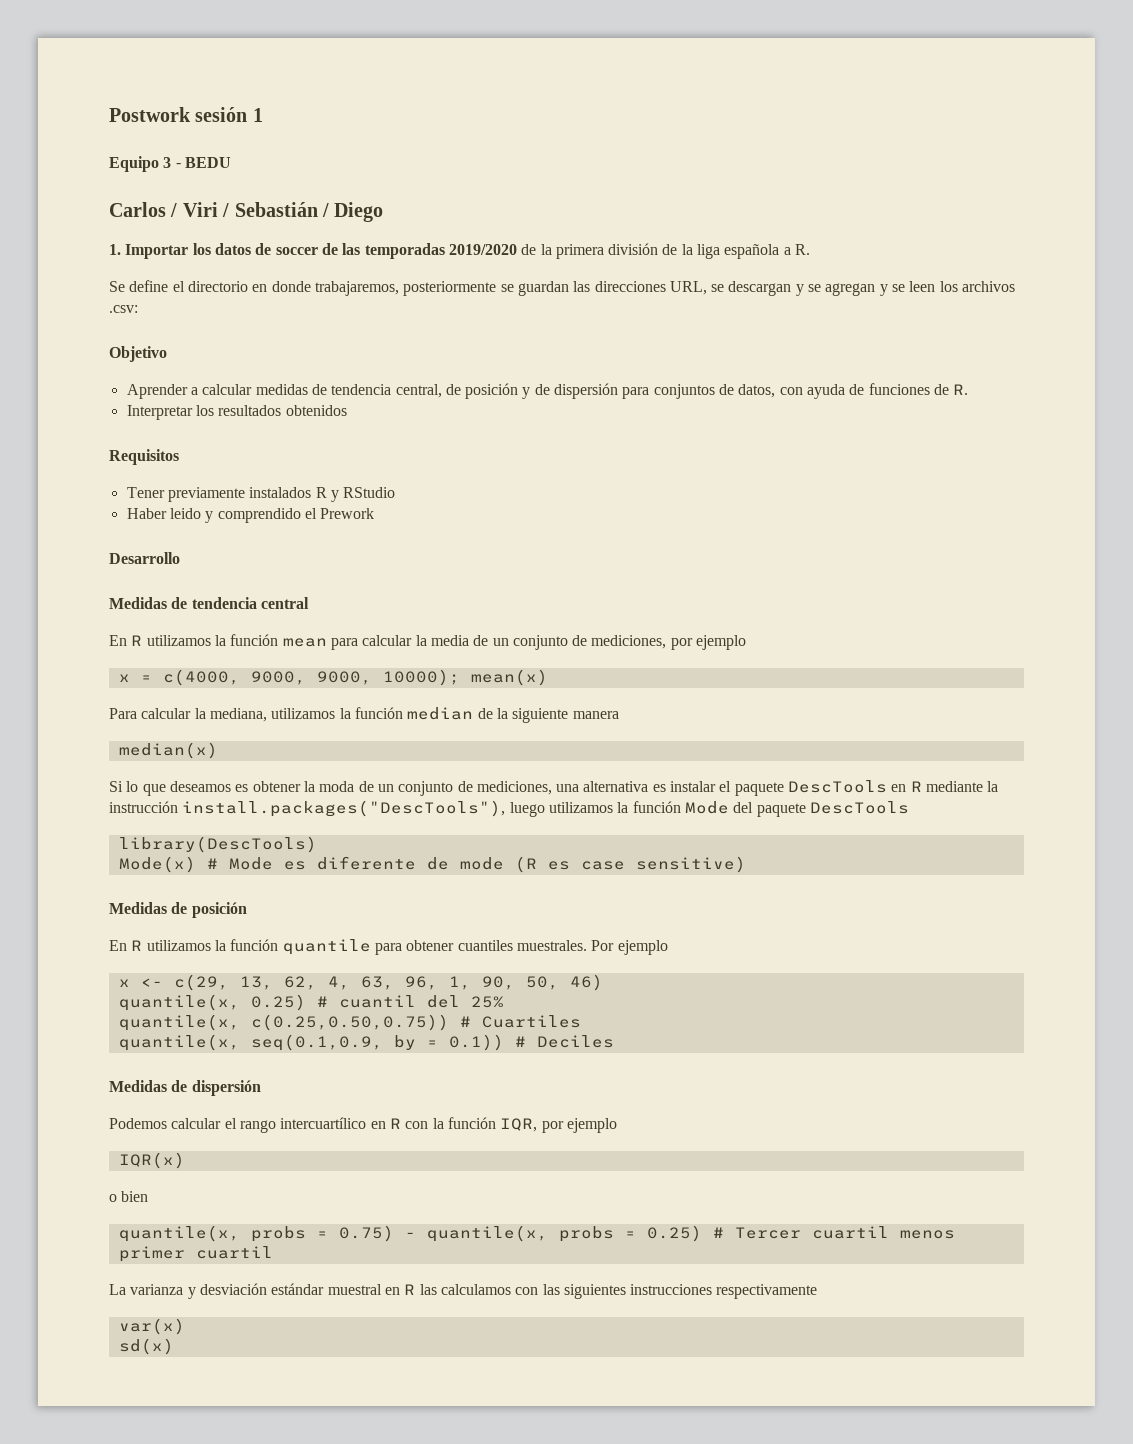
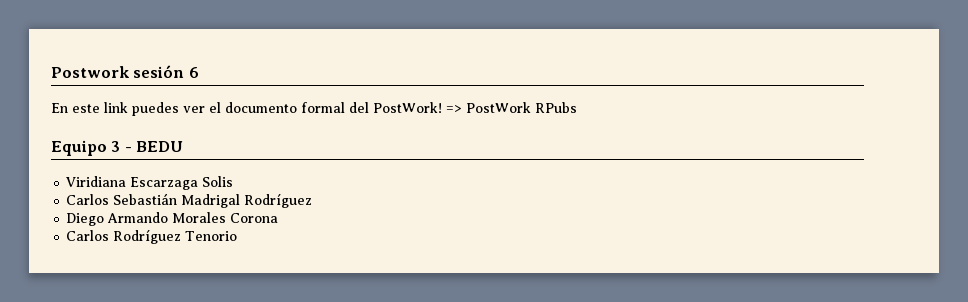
- Postwork sesión 1
+ Postwork sesión 6
+ En este link puedes ver el documento formal del PostWork! => PostWork RPubs
  Equipo 3 - BEDU
- Carlos / Viri / Sebastián / Diego
- 1. Importar los datos de soccer de las temporadas 2019/2020 de la primera división de la liga española a R.
- Se define el directorio en donde trabajaremos, posteriormente se guardan las direcciones URL, se descargan y se agregan y se leen los archivos .csv:
- Objetivo
- Aprender a calcular medidas de tendencia central, de posición y de dispersión para conjuntos de datos, con ayuda de funciones de R.
- Interpretar los resultados obtenidos
- Requisitos
- Tener previamente instalados R y RStudio
- Haber leido y comprendido el Prework
- Desarrollo
- Medidas de tendencia central
- En R utilizamos la función mean para calcular la media de un conjunto de mediciones, por ejemplo
- x = c(4000, 9000, 9000, 10000); mean(x)
- Para calcular la mediana, utilizamos la función median de la siguiente manera
- median(x)
- Si lo que deseamos es obtener la moda de un conjunto de mediciones, una alternativa es instalar el paquete DescTools en R mediante la instrucción install.packages("DescTools"), luego utilizamos la función Mode del paquete DescTools
- library(DescTools)
- Mode(x) # Mode es diferente de mode (R es case sensitive)
- Medidas de posición
- En R utilizamos la función quantile para obtener cuantiles muestrales. Por ejemplo
- x <- c(29, 13, 62, 4, 63, 96, 1, 90, 50, 46)
- quantile(x, 0.25) # cuantil del 25%
- quantile(x, c(0.25,0.50,0.75)) # Cuartiles
- quantile(x, seq(0.1,0.9, by = 0.1)) # Deciles
- Medidas de dispersión
- Podemos calcular el rango intercuartílico en R con la función IQR, por ejemplo
- IQR(x)
- o bien
- quantile(x, probs = 0.75) - quantile(x, probs = 0.25) # Tercer cuartil menos primer cuartil
- La varianza y desviación estándar muestral en R las calculamos con las siguientes instrucciones respectivamente
- var(x)
- sd(x)
+ Viridiana Escarzaga Solis
+ Carlos Sebastián Madrigal Rodríguez
+ Diego Armando Morales Corona
+ Carlos Rodríguez Tenorio

